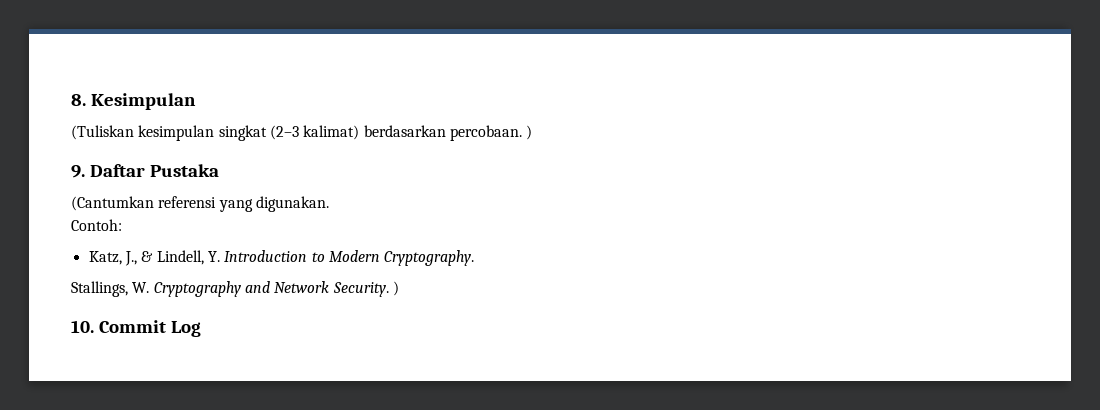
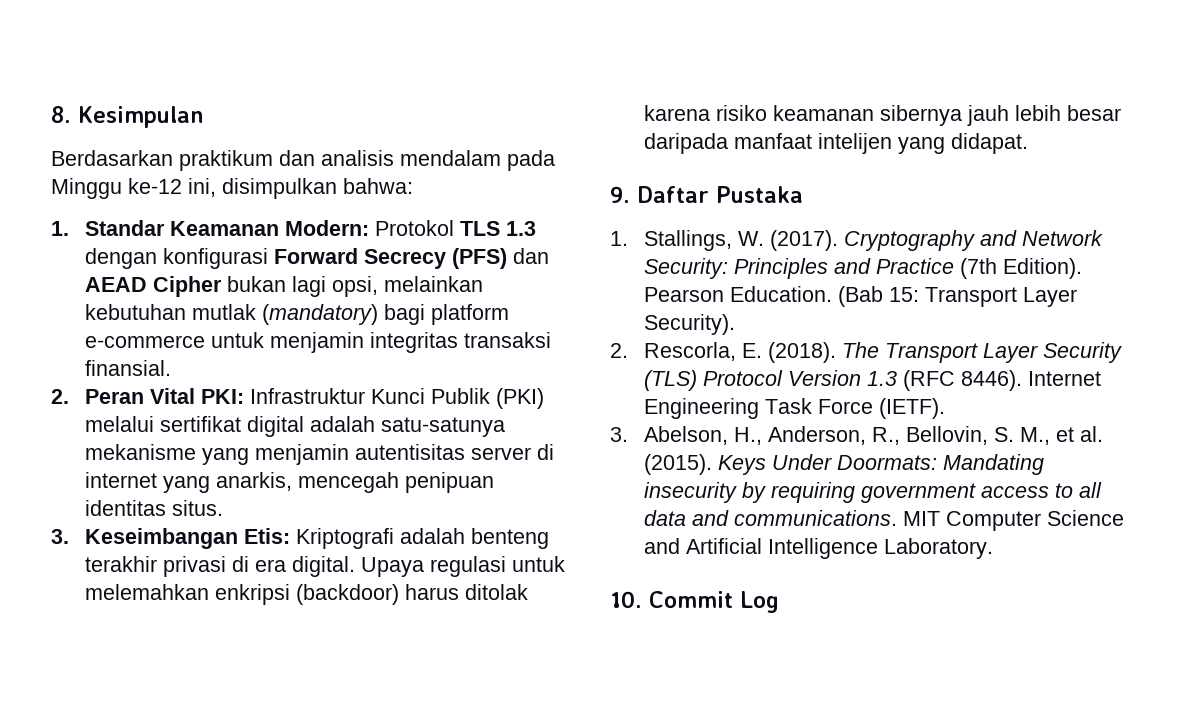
- (Tuliskan kesimpulan singkat (2–3 kalimat) berdasarkan percobaan. )
+ Berdasarkan praktikum dan analisis mendalam pada Minggu ke-12 ini, disimpulkan bahwa:
+ 1. Standar Keamanan Modern: Protokol TLS 1.3 dengan konfigurasi Forward Secrecy (PFS) dan AEAD Cipher bukan lagi opsi, melainkan kebutuhan mutlak (mandatory) bagi platform e-commerce untuk menjamin integritas transaksi finansial.
+ 2. Peran Vital PKI: Infrastruktur Kunci Publik (PKI) melalui sertifikat digital adalah satu-satunya mekanisme yang menjamin autentisitas server di internet yang anarkis, mencegah penipuan identitas situs.
+ 3. Keseimbangan Etis: Kriptografi adalah benteng terakhir privasi di era digital. Upaya regulasi untuk melemahkan enkripsi (backdoor) harus ditolak karena risiko keamanan sibernya jauh lebih besar daripada manfaat intelijen yang didapat.
  9. Daftar Pustaka
- (Cantumkan referensi yang digunakan.
- Contoh:
- Katz, J., & Lindell, Y. Introduction to Modern Cryptography.
- Stallings, W. Cryptography and Network Security. )
+ 1. Stallings, W. (2017). Cryptography and Network Security: Principles and Practice (7th Edition). Pearson Education. (Bab 15: Transport Layer Security).
+ 2. Rescorla, E. (2018). The Transport Layer Security (TLS) Protocol Version 1.3 (RFC 8446). Internet Engineering Task Force (IETF).
+ 3. Abelson, H., Anderson, R., Bellovin, S. M., et al. (2015). Keys Under Doormats: Mandating insecurity by requiring government access to all data and communications. MIT Computer Science and Artificial Intelligence Laboratory.

